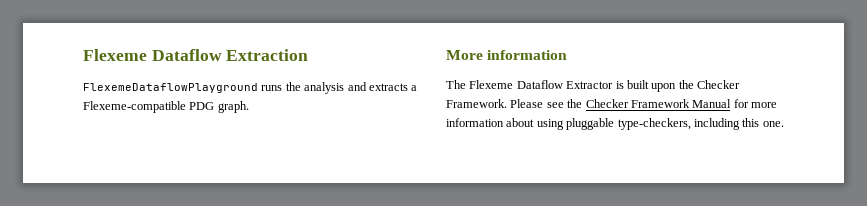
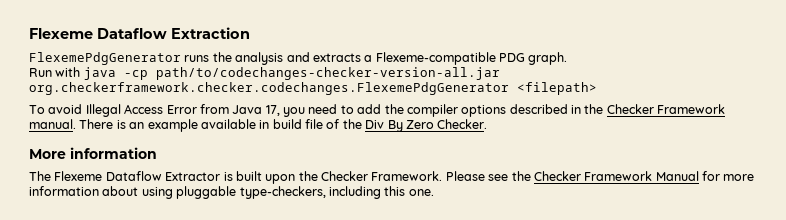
- FlexemeDataflowPlayground runs the analysis and extracts a Flexeme-compatible PDG graph.
+ FlexemePdgGenerator runs the analysis and extracts a Flexeme-compatible PDG graph.
+ Run with java -cp path/to/codechanges-checker-version-all.jar org.checkerframework.checker.codechanges.FlexemePdgGenerator <filepath>
+ To avoid Illegal Access Error from Java 17, you need to add the compiler options described in the Checker Framework manual. There is an example available in build file of the Div By Zero Checker.

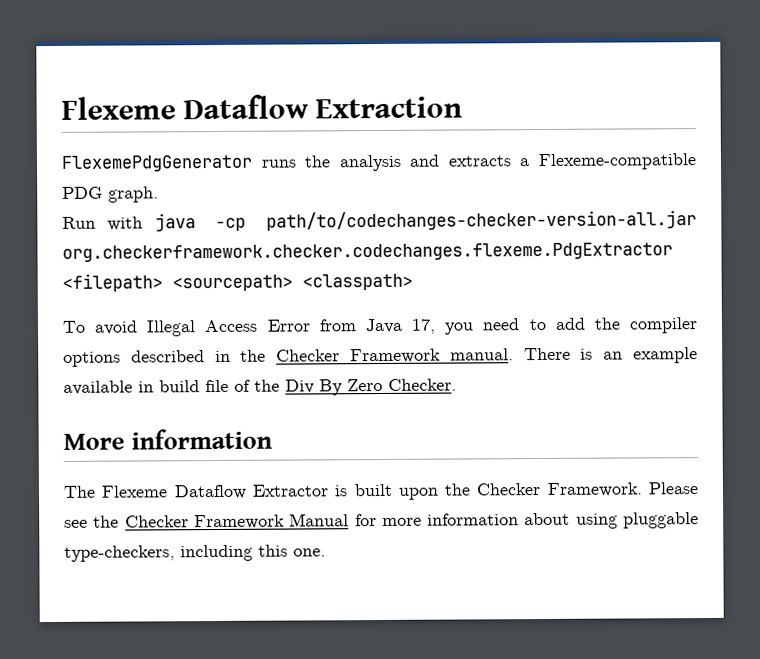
- Run with java -cp path/to/codechanges-checker-version-all.jar org.checkerframework.checker.codechanges.FlexemePdgGenerator <filepath>
+ Run with java -cp path/to/codechanges-checker-version-all.jar org.checkerframework.checker.codechanges.flexeme.PdgExtractor <filepath> <sourcepath> <classpath>

